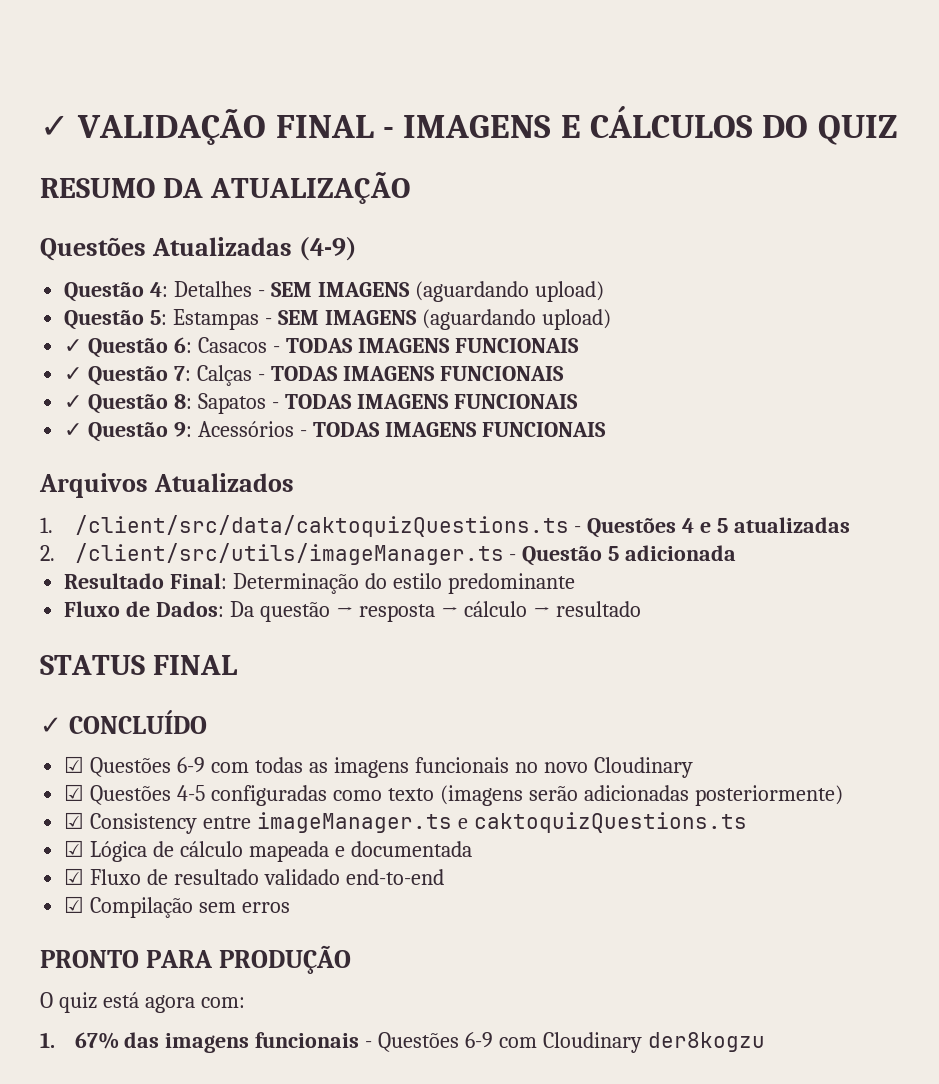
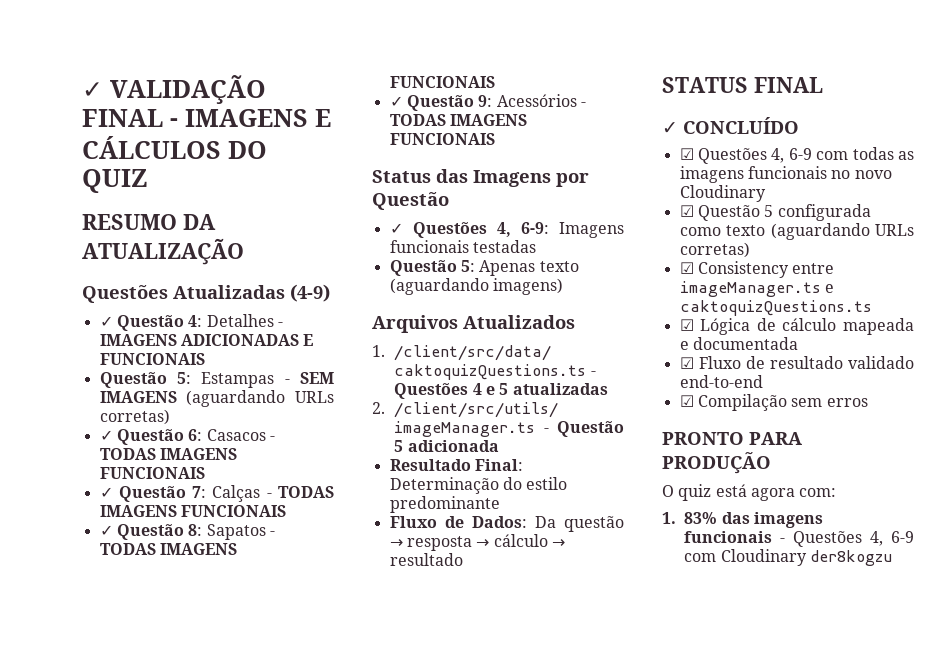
- Questão 4: Detalhes - SEM IMAGENS (aguardando upload)
+ ✓ Questão 4: Detalhes - IMAGENS ADICIONADAS E FUNCIONAIS
- Questão 5: Estampas - SEM IMAGENS (aguardando upload)
+ Questão 5: Estampas - SEM IMAGENS (aguardando URLs corretas)
+ Status das Imagens por Questão
+ ✓ Questões 4, 6-9: Imagens funcionais testadas
+ Questão 5: Apenas texto (aguardando imagens)
- ☑ Questões 6-9 com todas as imagens funcionais no novo Cloudinary
+ ☑ Questões 4, 6-9 com todas as imagens funcionais no novo Cloudinary
- ☑ Questões 4-5 configuradas como texto (imagens serão adicionadas posteriormente)
+ ☑ Questão 5 configurada como texto (aguardando URLs corretas)
- 1. 67% das imagens funcionais - Questões 6-9 com Cloudinary der8kogzu
+ 1. 83% das imagens funcionais - Questões 4, 6-9 com Cloudinary der8kogzu

